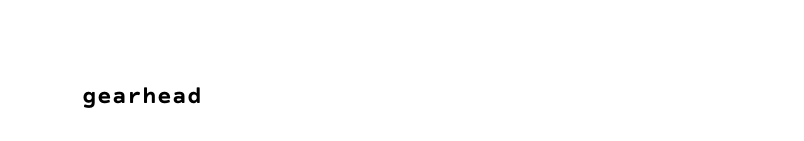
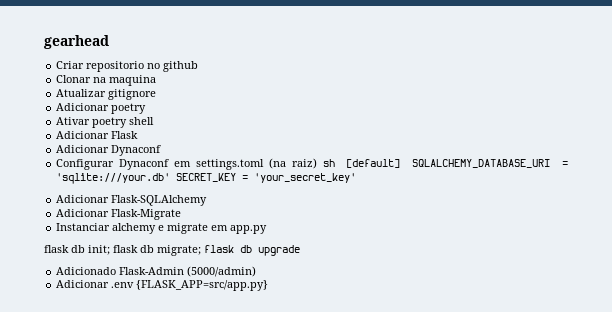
+ Criar repositorio no github
+ Clonar na maquina
+ Atualizar gitignore
+ Adicionar poetry
+ Ativar poetry shell
+ Adicionar Flask
+ Adicionar Dynaconf
+ Configurar Dynaconf em settings.toml (na raiz) sh [default] SQLALCHEMY_DATABASE_URI = 'sqlite:///your.db' SECRET_KEY = 'your_secret_key'
+ Adicionar Flask-SQLAlchemy
+ Adicionar Flask-Migrate
+ Instanciar alchemy e migrate em app.py
+ flask db init; flask db migrate; flask db upgrade
+ Adicionado Flask-Admin (5000/admin)
+ Adicionar .env {FLASK_APP=src/app.py}

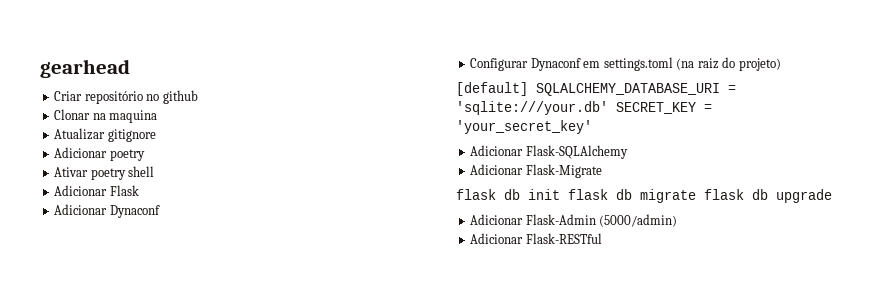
- Criar repositorio no github
+ Criar repositório no github
- Configurar Dynaconf em settings.toml (na raiz) sh [default] SQLALCHEMY_DATABASE_URI = 'sqlite:///your.db' SECRET_KEY = 'your_secret_key'
+ Configurar Dynaconf em settings.toml (na raiz do projeto)
+ [default] SQLALCHEMY_DATABASE_URI = 'sqlite:///your.db' SECRET_KEY = 'your_secret_key'
- Instanciar alchemy e migrate em app.py
- flask db init; flask db migrate; flask db upgrade
+ flask db init flask db migrate flask db upgrade
- Adicionado Flask-Admin (5000/admin)
+ Adicionar Flask-Admin (5000/admin)
- Adicionar .env {FLASK_APP=src/app.py}
+ Adicionar Flask-RESTful

